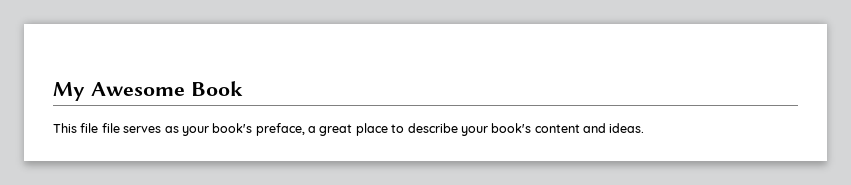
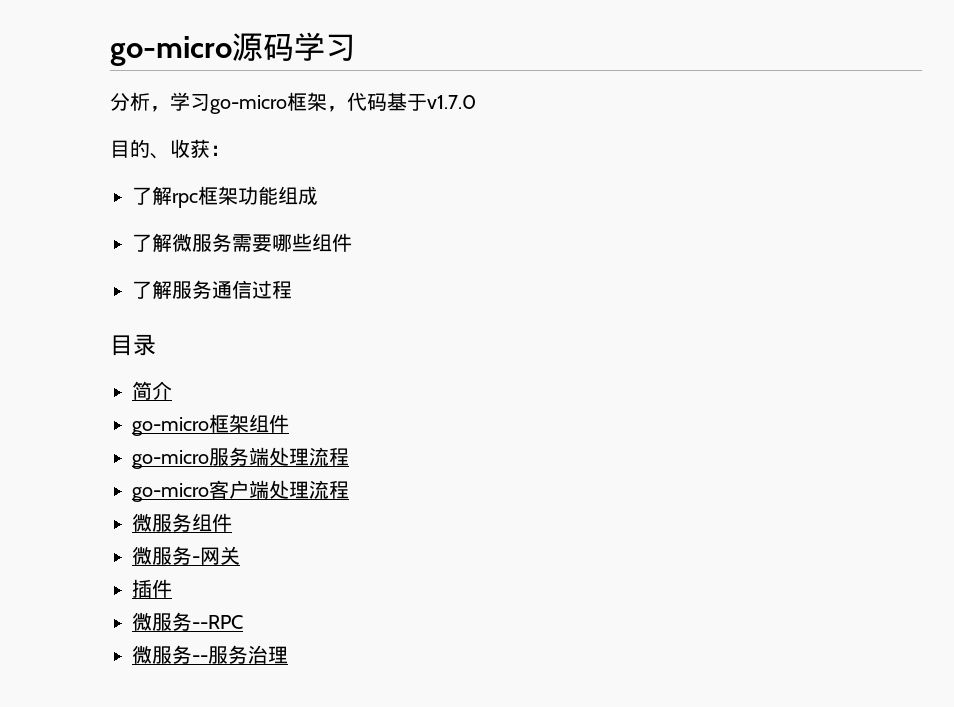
- My Awesome Book
- This file file serves as your book's preface, a great place to describe your book's content and ideas.
+ go-micro源码学习
+ 分析，学习go-micro框架，代码基于v1.7.0
+ 目的、收获：
+ 了解rpc框架功能组成
+ 了解微服务需要哪些组件
+ 了解服务通信过程
+ 目录
+ 简介
+ go-micro框架组件
+ go-micro服务端处理流程
+ go-micro客户端处理流程
+ 微服务组件
+ 微服务-网关
+ 插件
+ 微服务--RPC
+ 微服务--服务治理

